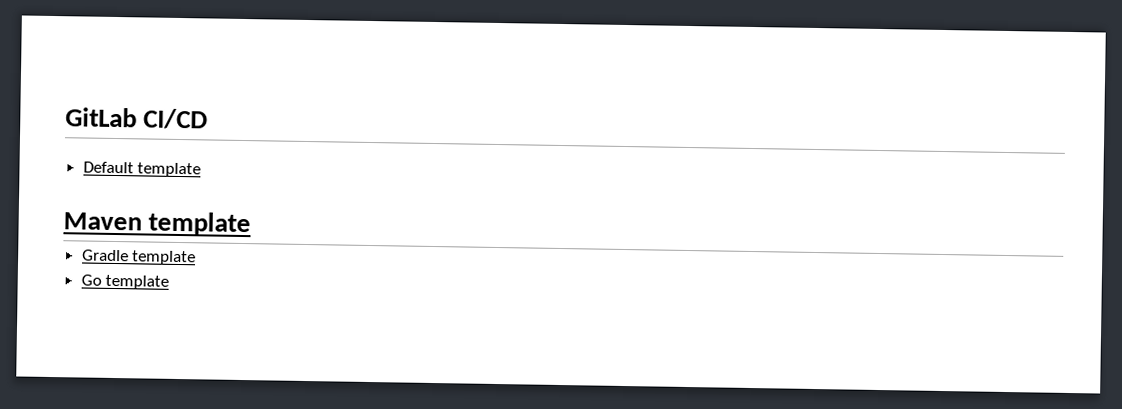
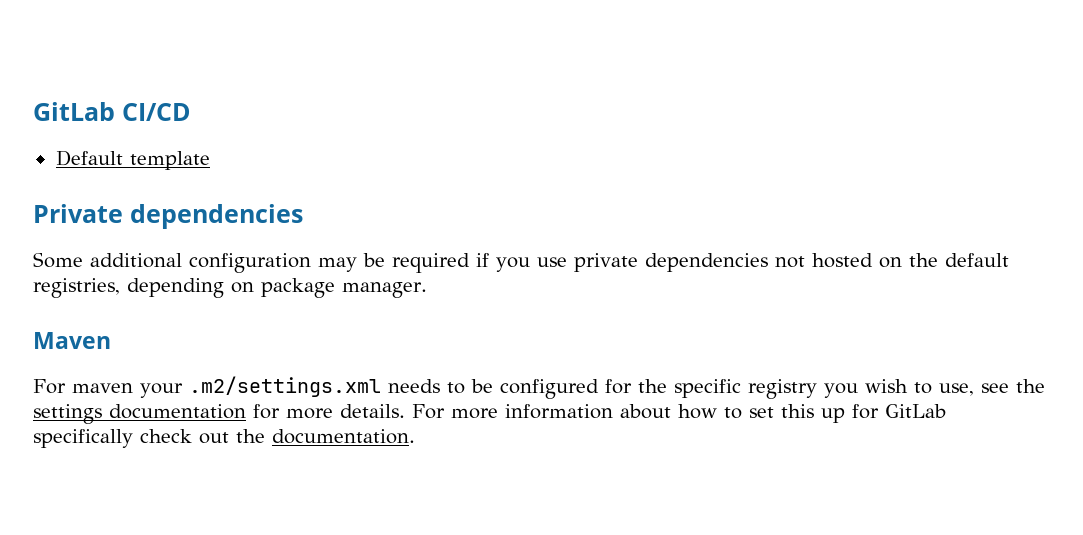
- Maven template
- Gradle template
- Go template
+ Private dependencies
+ Some additional configuration may be required if you use private dependencies not hosted on the default registries, depending on package manager.
+ Maven
+ For maven your .m2/settings.xml needs to be configured for the specific registry you wish to use, see the settings documentation for more details. For more information about how to set this up for GitLab specifically check out the documentation.

